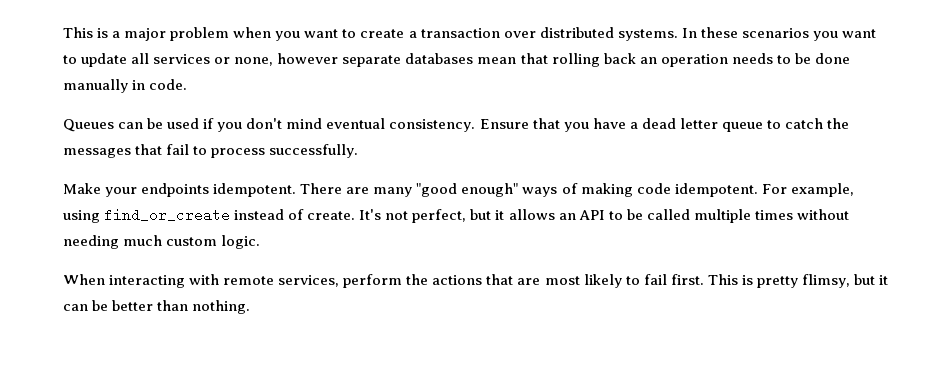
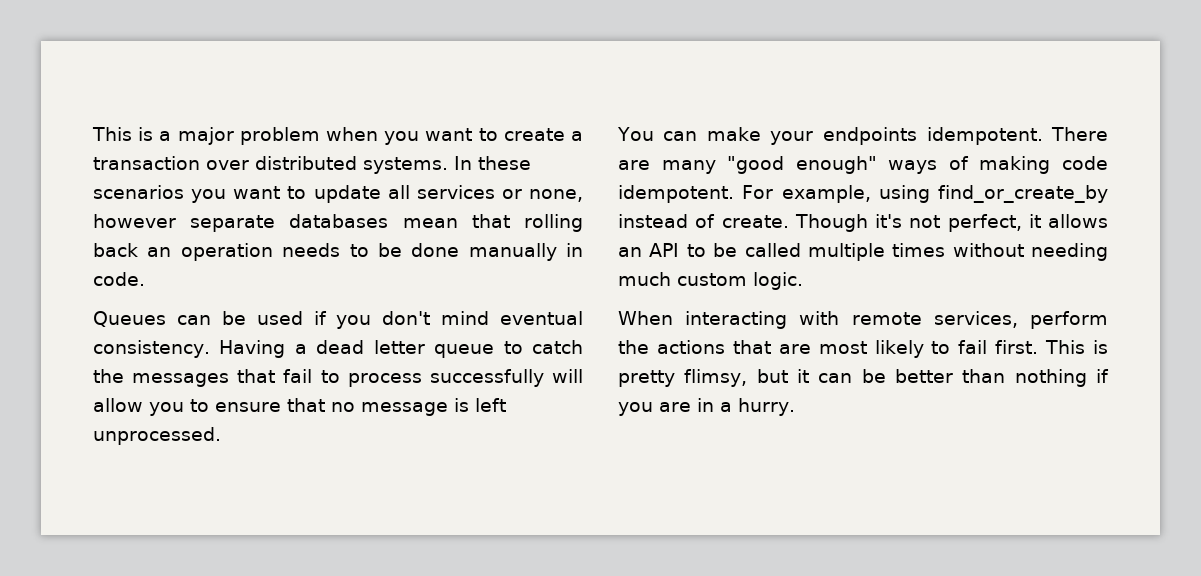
- Ensure that you have a dead letter queue to catch the messages that fail to process successfully.
- Make your endpoints idempotent.
+ Having a dead letter queue to catch the messages that fail to process successfully will allow you to ensure that no message is left unprocessed.
+ You can make your endpoints idempotent.
- For example, using find_or_create instead of create.
+ For example, using find_or_create_by instead of create.
- It's not perfect, but it allows an API to be called multiple times without needing much custom logic.
+ Though it's not perfect, it allows an API to be called multiple times without needing much custom logic.
- This is pretty flimsy, but it can be better than nothing.
+ This is pretty flimsy, but it can be better than nothing if you are in a hurry.

